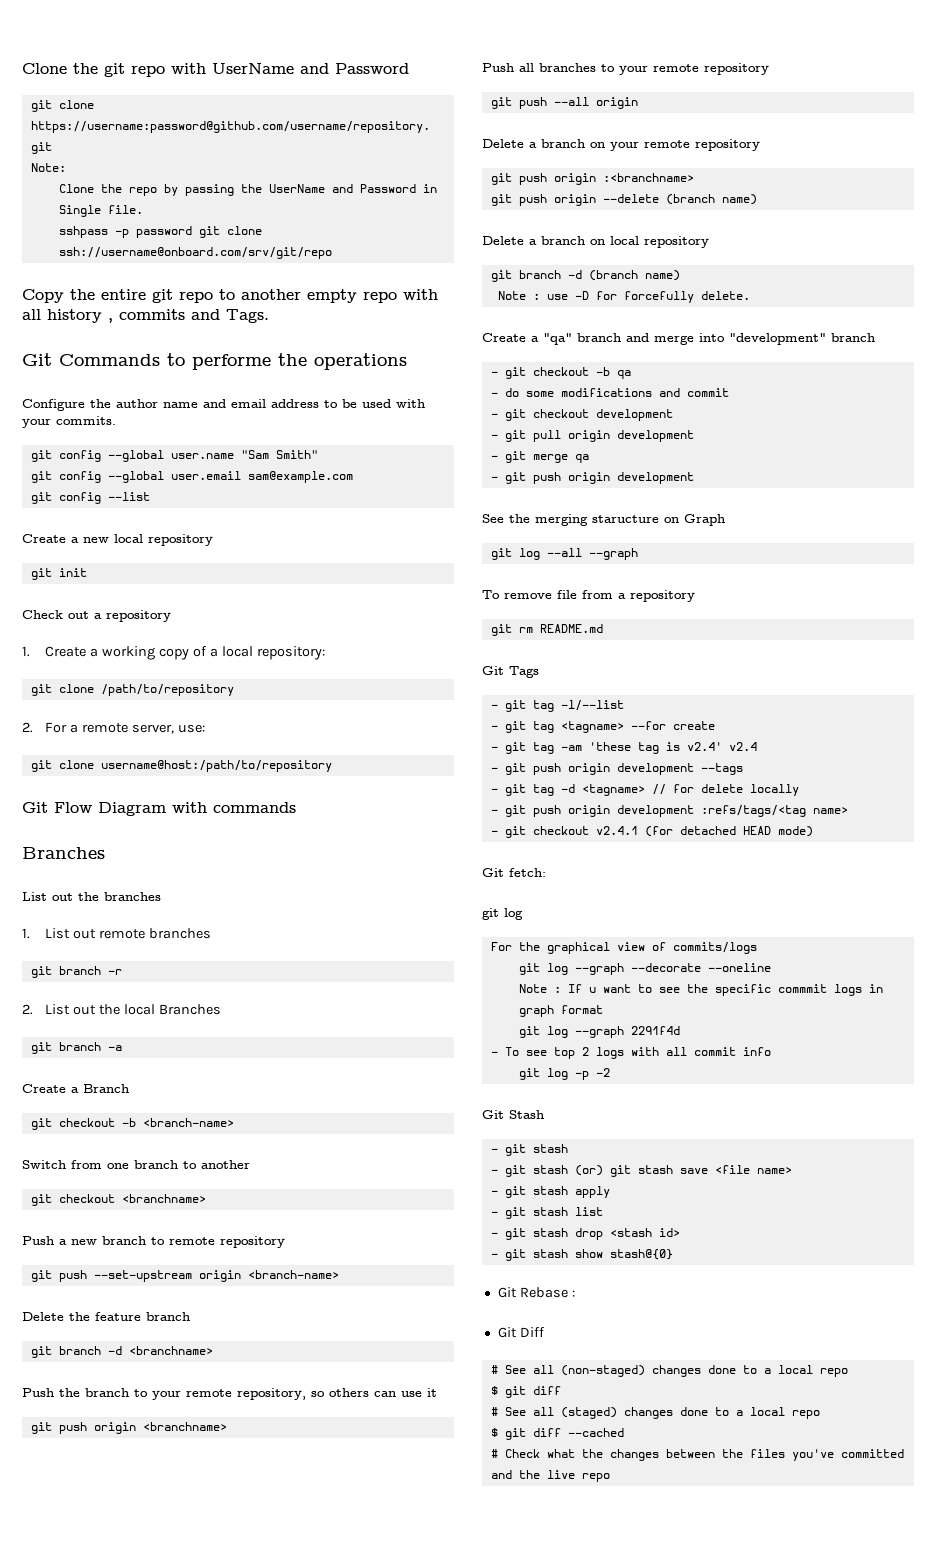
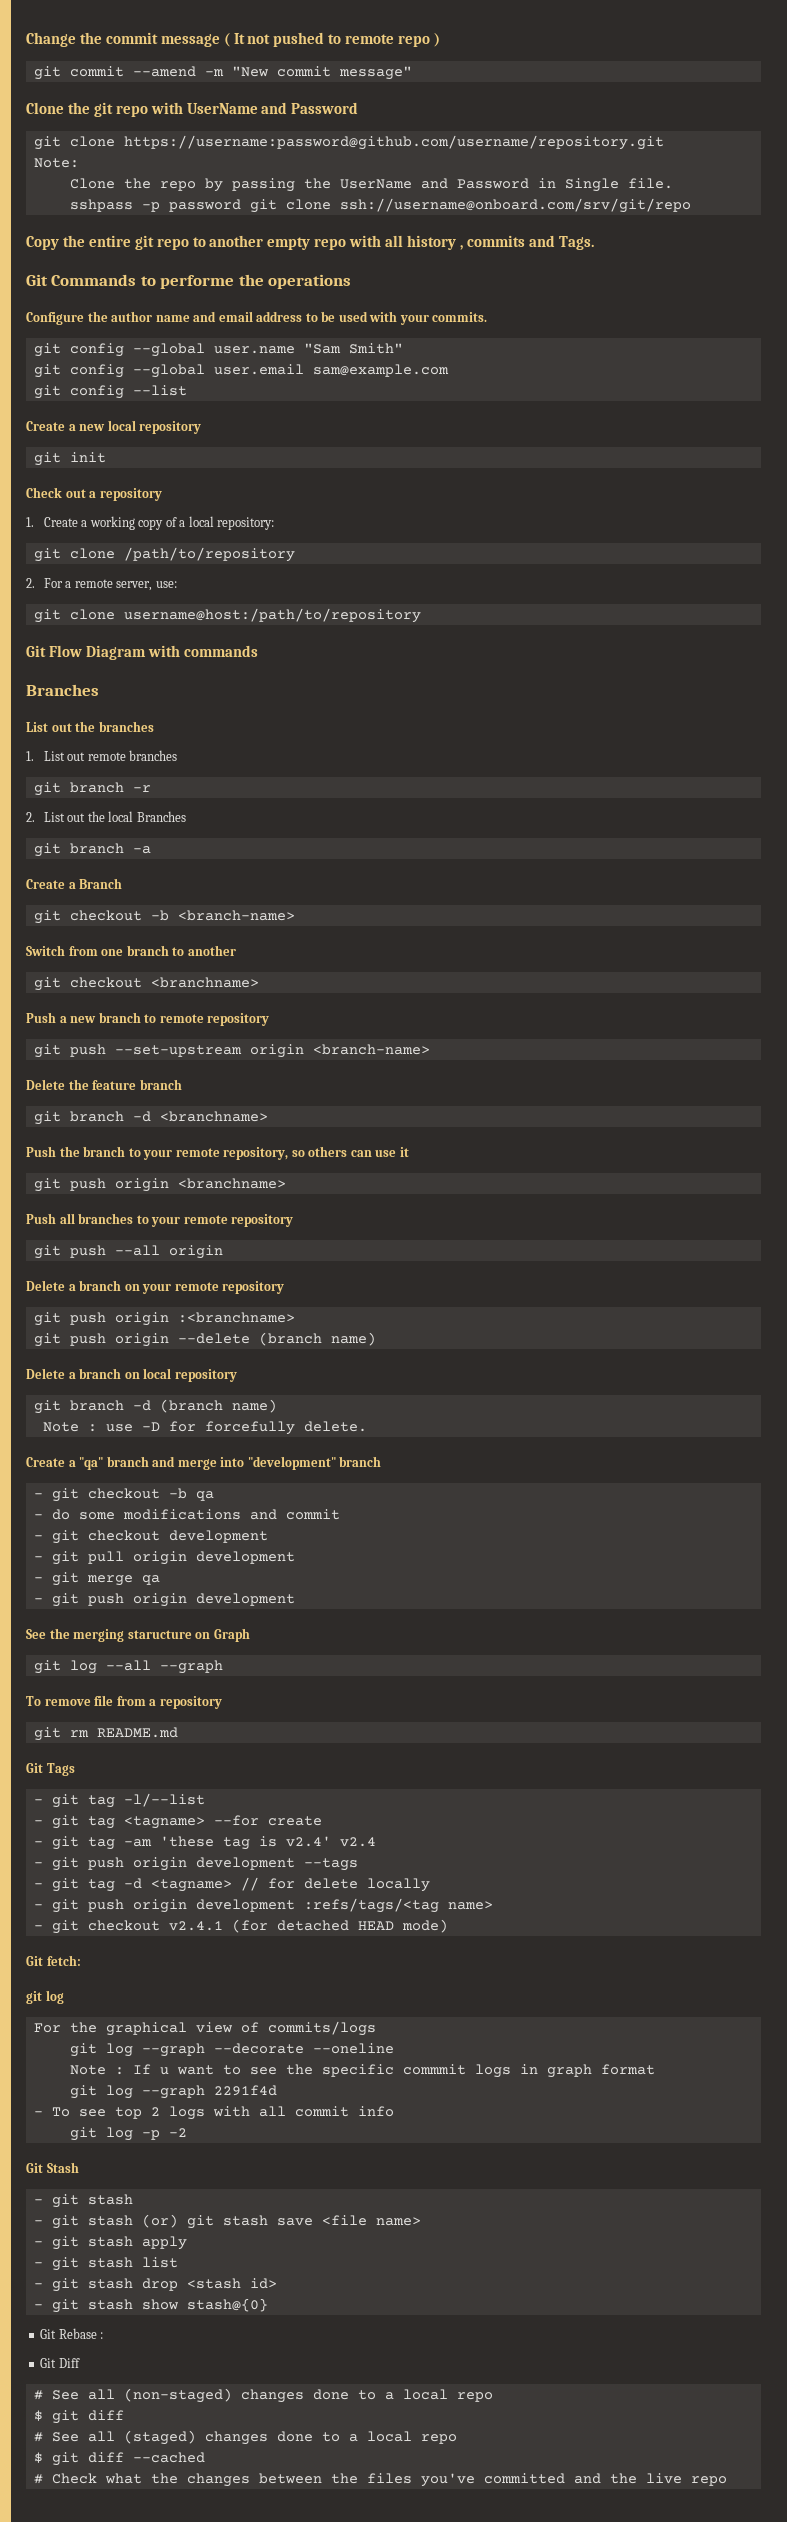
+ Change the commit message ( It not pushed to remote repo )
+ git commit --amend -m "New commit message"

